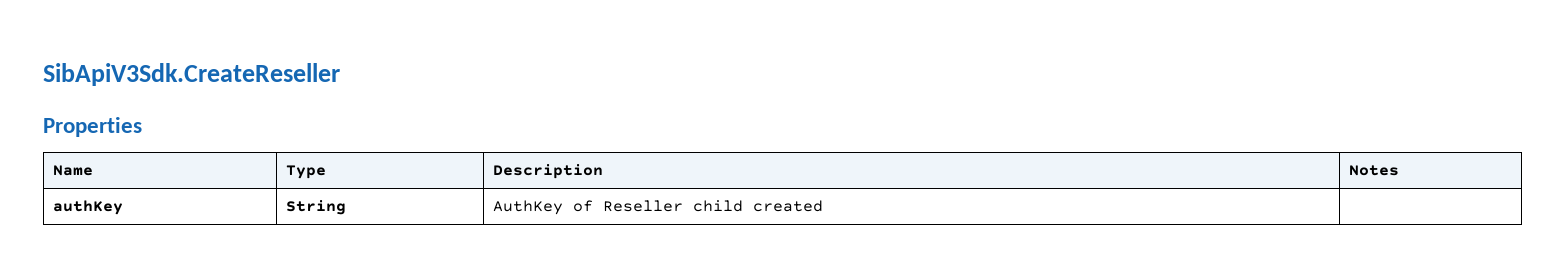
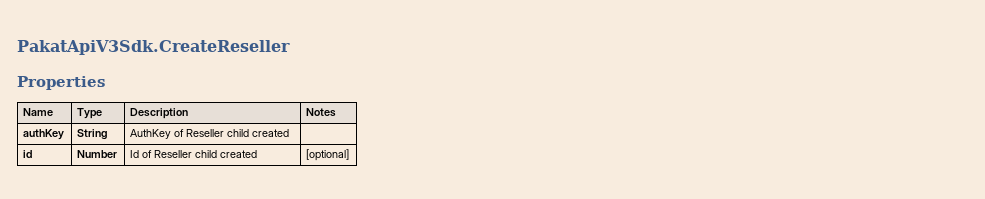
- SibApiV3Sdk.CreateReseller
+ PakatApiV3Sdk.CreateReseller
+ id | Number | Id of Reseller child created | [optional]

